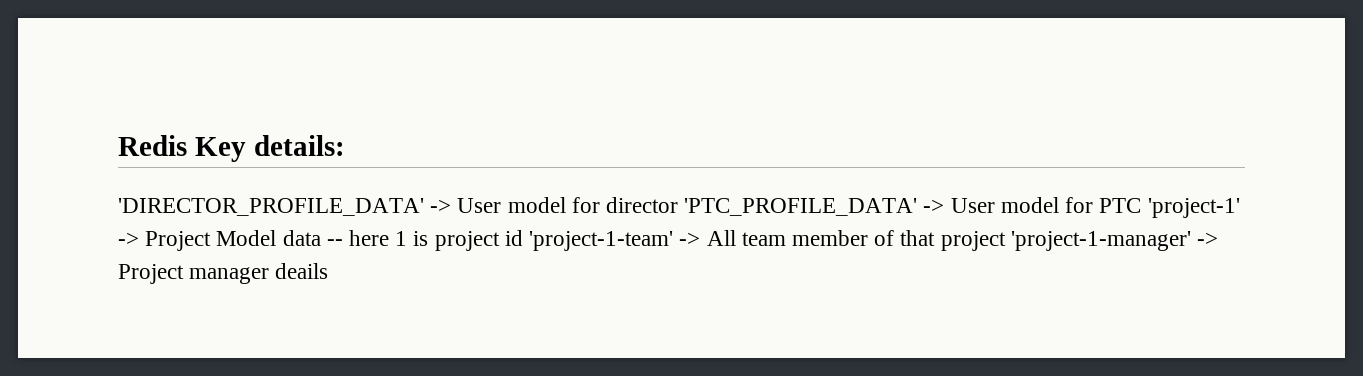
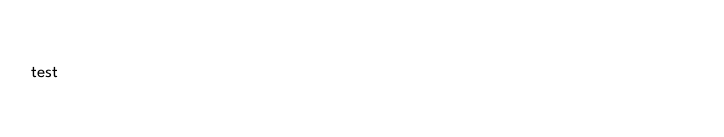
- Redis Key details:
- 'DIRECTOR_PROFILE_DATA' -> User model for director 'PTC_PROFILE_DATA' -> User model for PTC 'project-1' -> Project Model data -- here 1 is project id 'project-1-team' -> All team member of that project 'project-1-manager' -> Project manager deails
+ test

